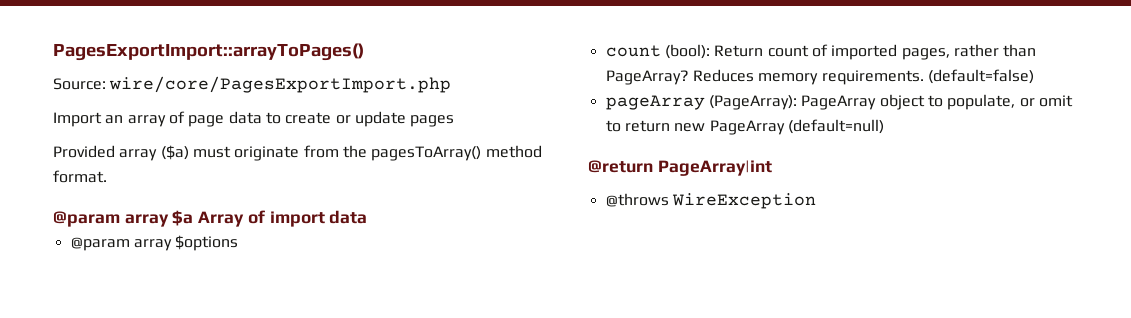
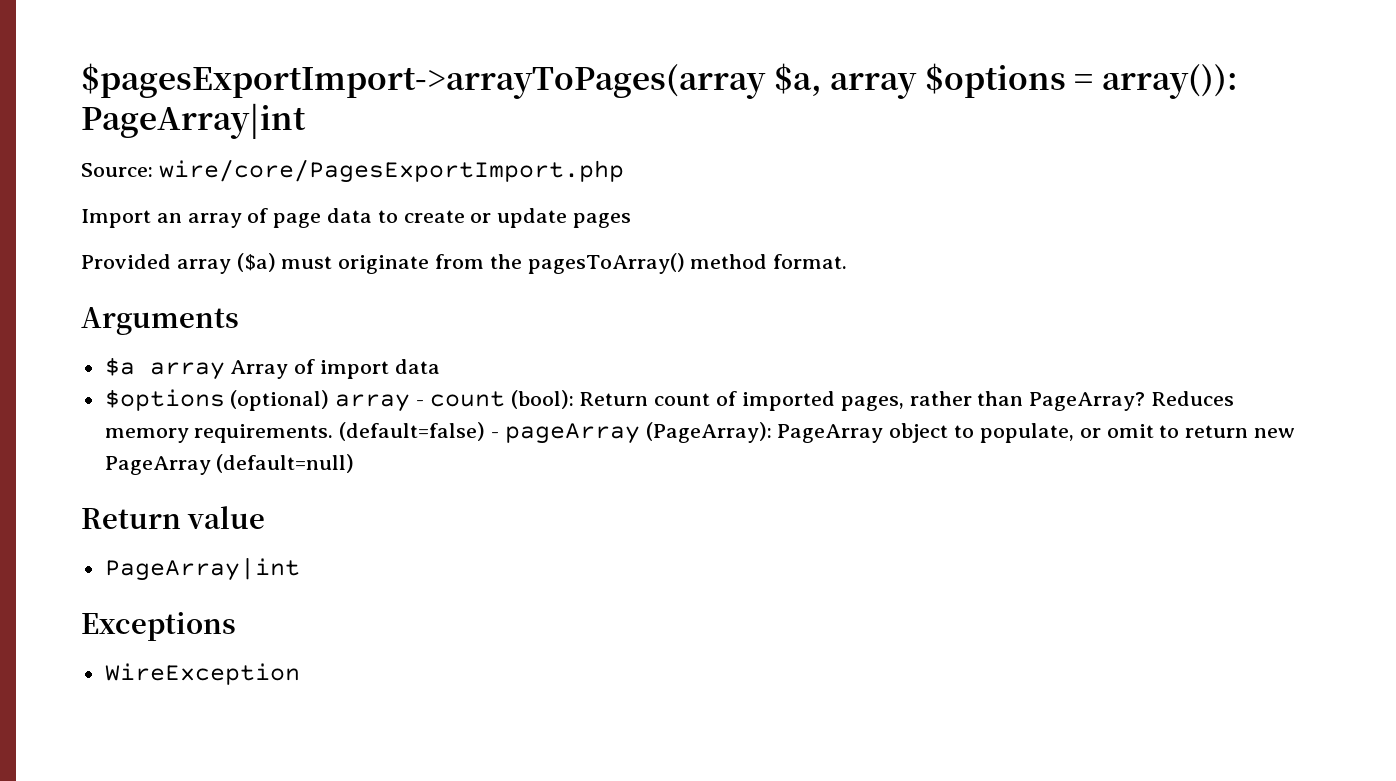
- PagesExportImport::arrayToPages()
+ $pagesExportImport->arrayToPages(array $a, array $options = array()): PageArray|int
- @param array $a Array of import data
+ Arguments
+ $a array Array of import data
- @param array $options
- count (bool): Return count of imported pages, rather than PageArray?
+ $options (optional) array - count (bool): Return count of imported pages, rather than PageArray?
- (default=false)
- pageArray (PageArray): PageArray object to populate, or omit to return new PageArray (default=null)
+ (default=false) - pageArray (PageArray): PageArray object to populate, or omit to return new PageArray (default=null)
- @return PageArray|int
- @throws WireException
+ Return value
+ PageArray|int
+ Exceptions
+ WireException

